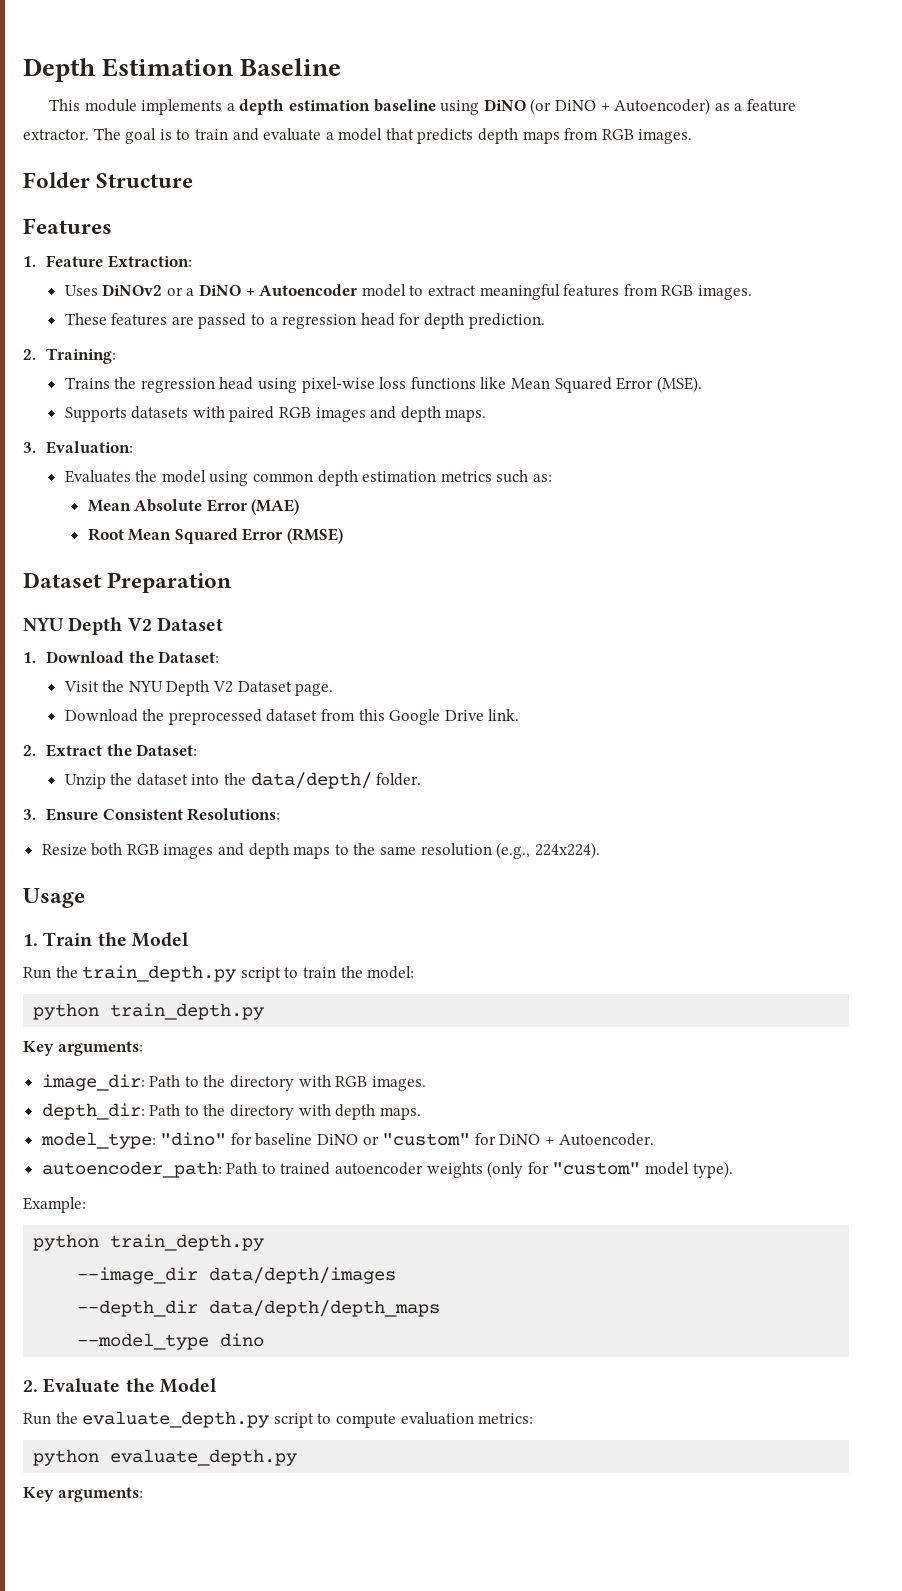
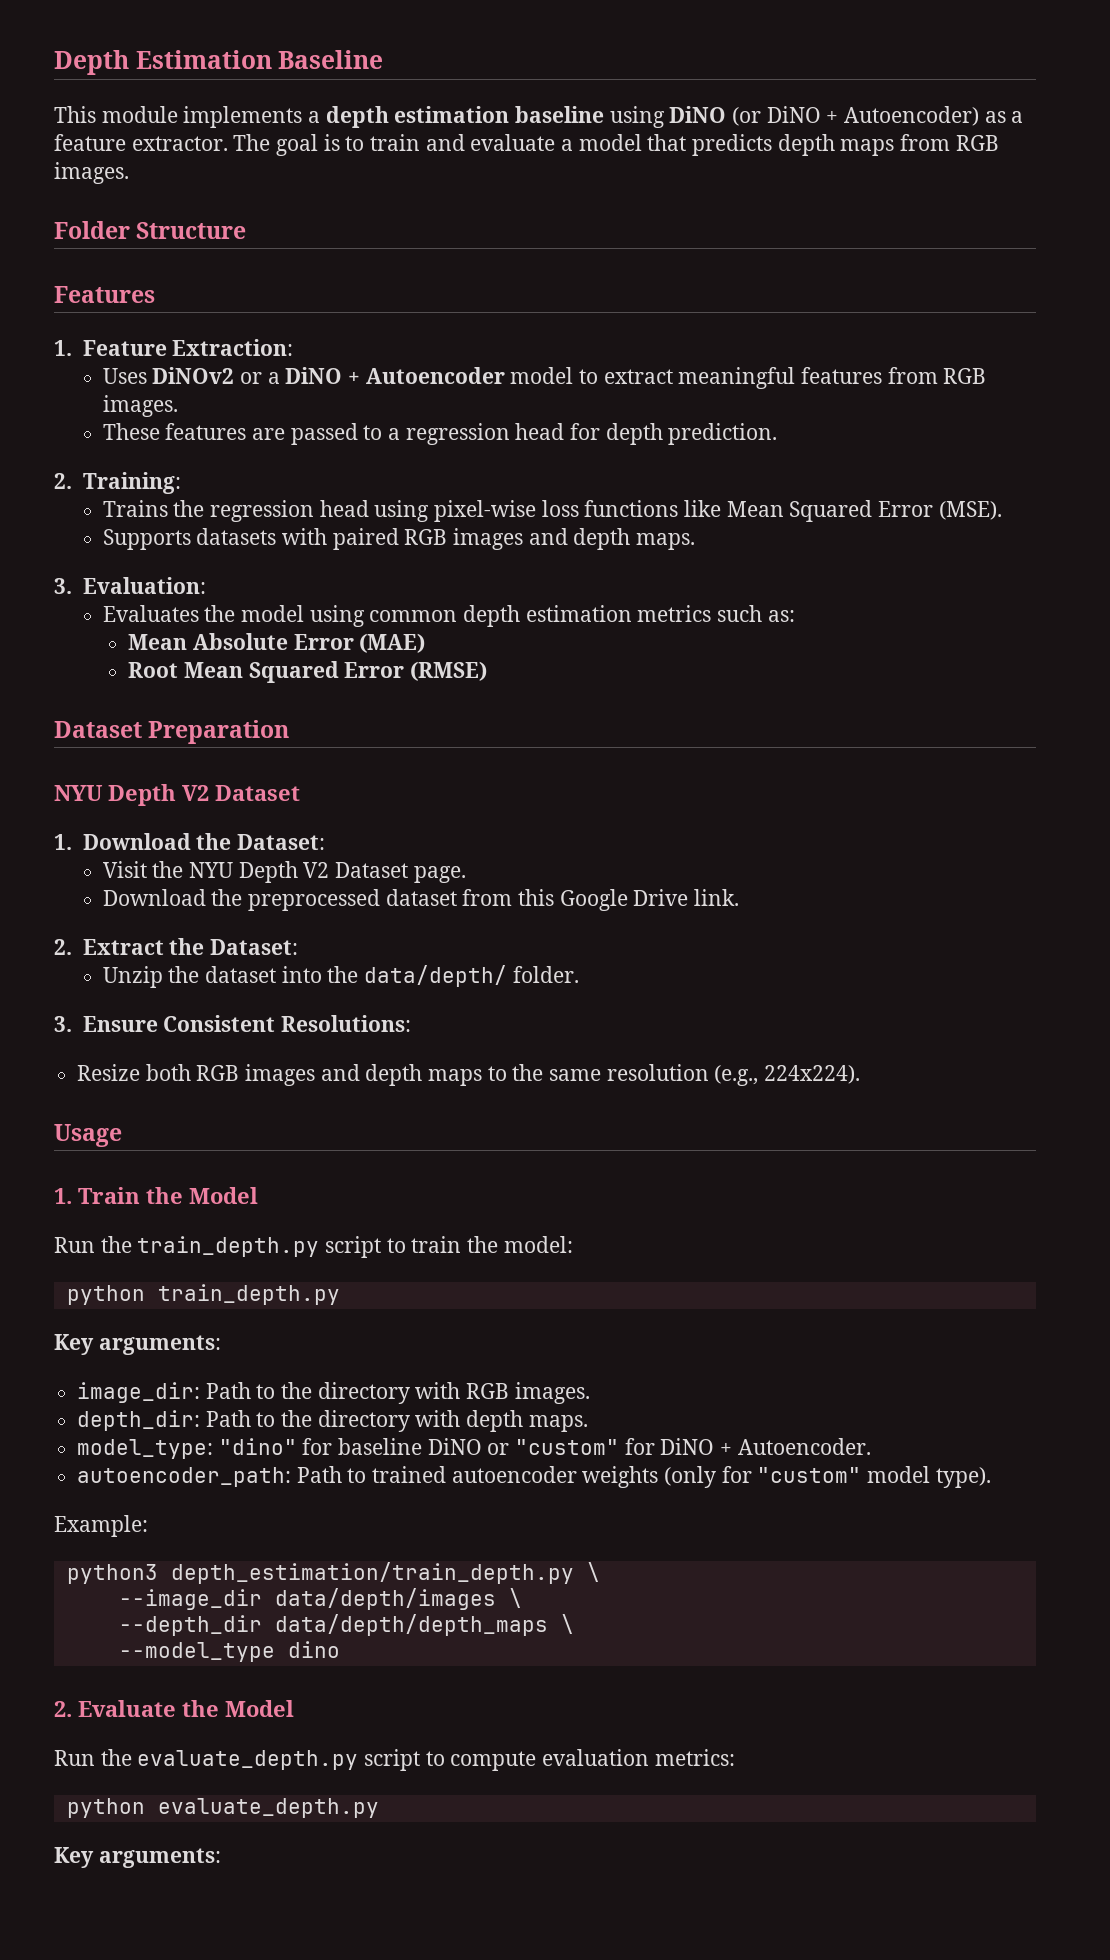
  Example:
- python train_depth.py
+ python3 depth_estimation/train_depth.py \
- --image_dir data/depth/images
+ --image_dir data/depth/images \
- --depth_dir data/depth/depth_maps
+ --depth_dir data/depth/depth_maps \

